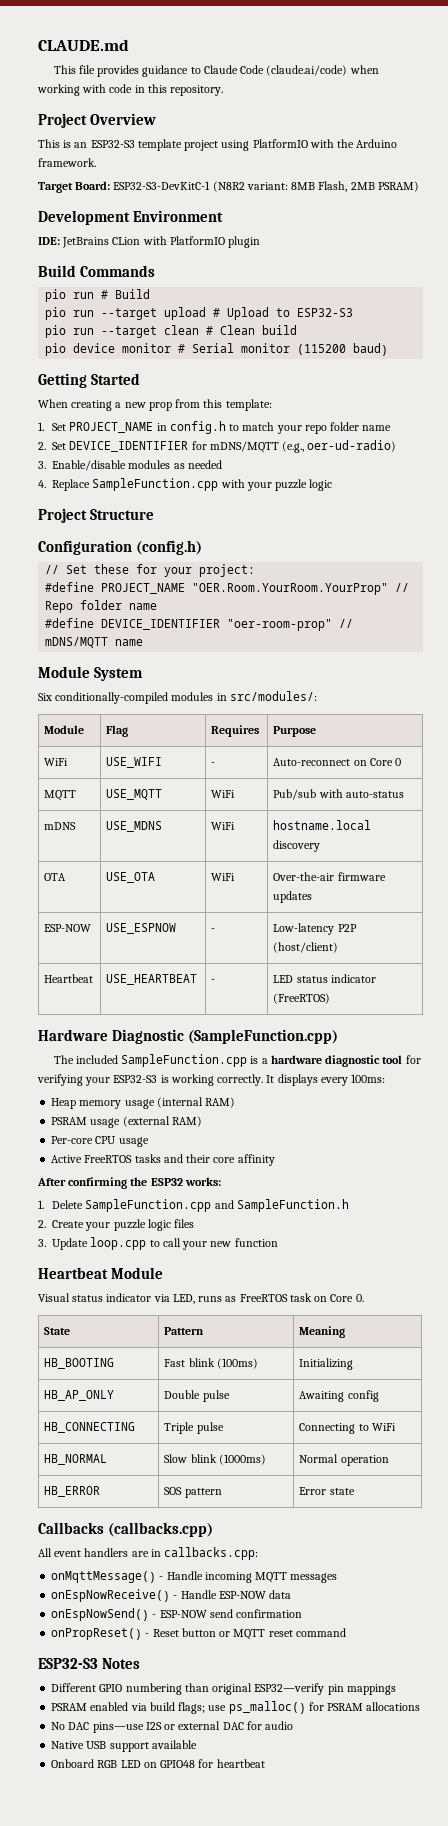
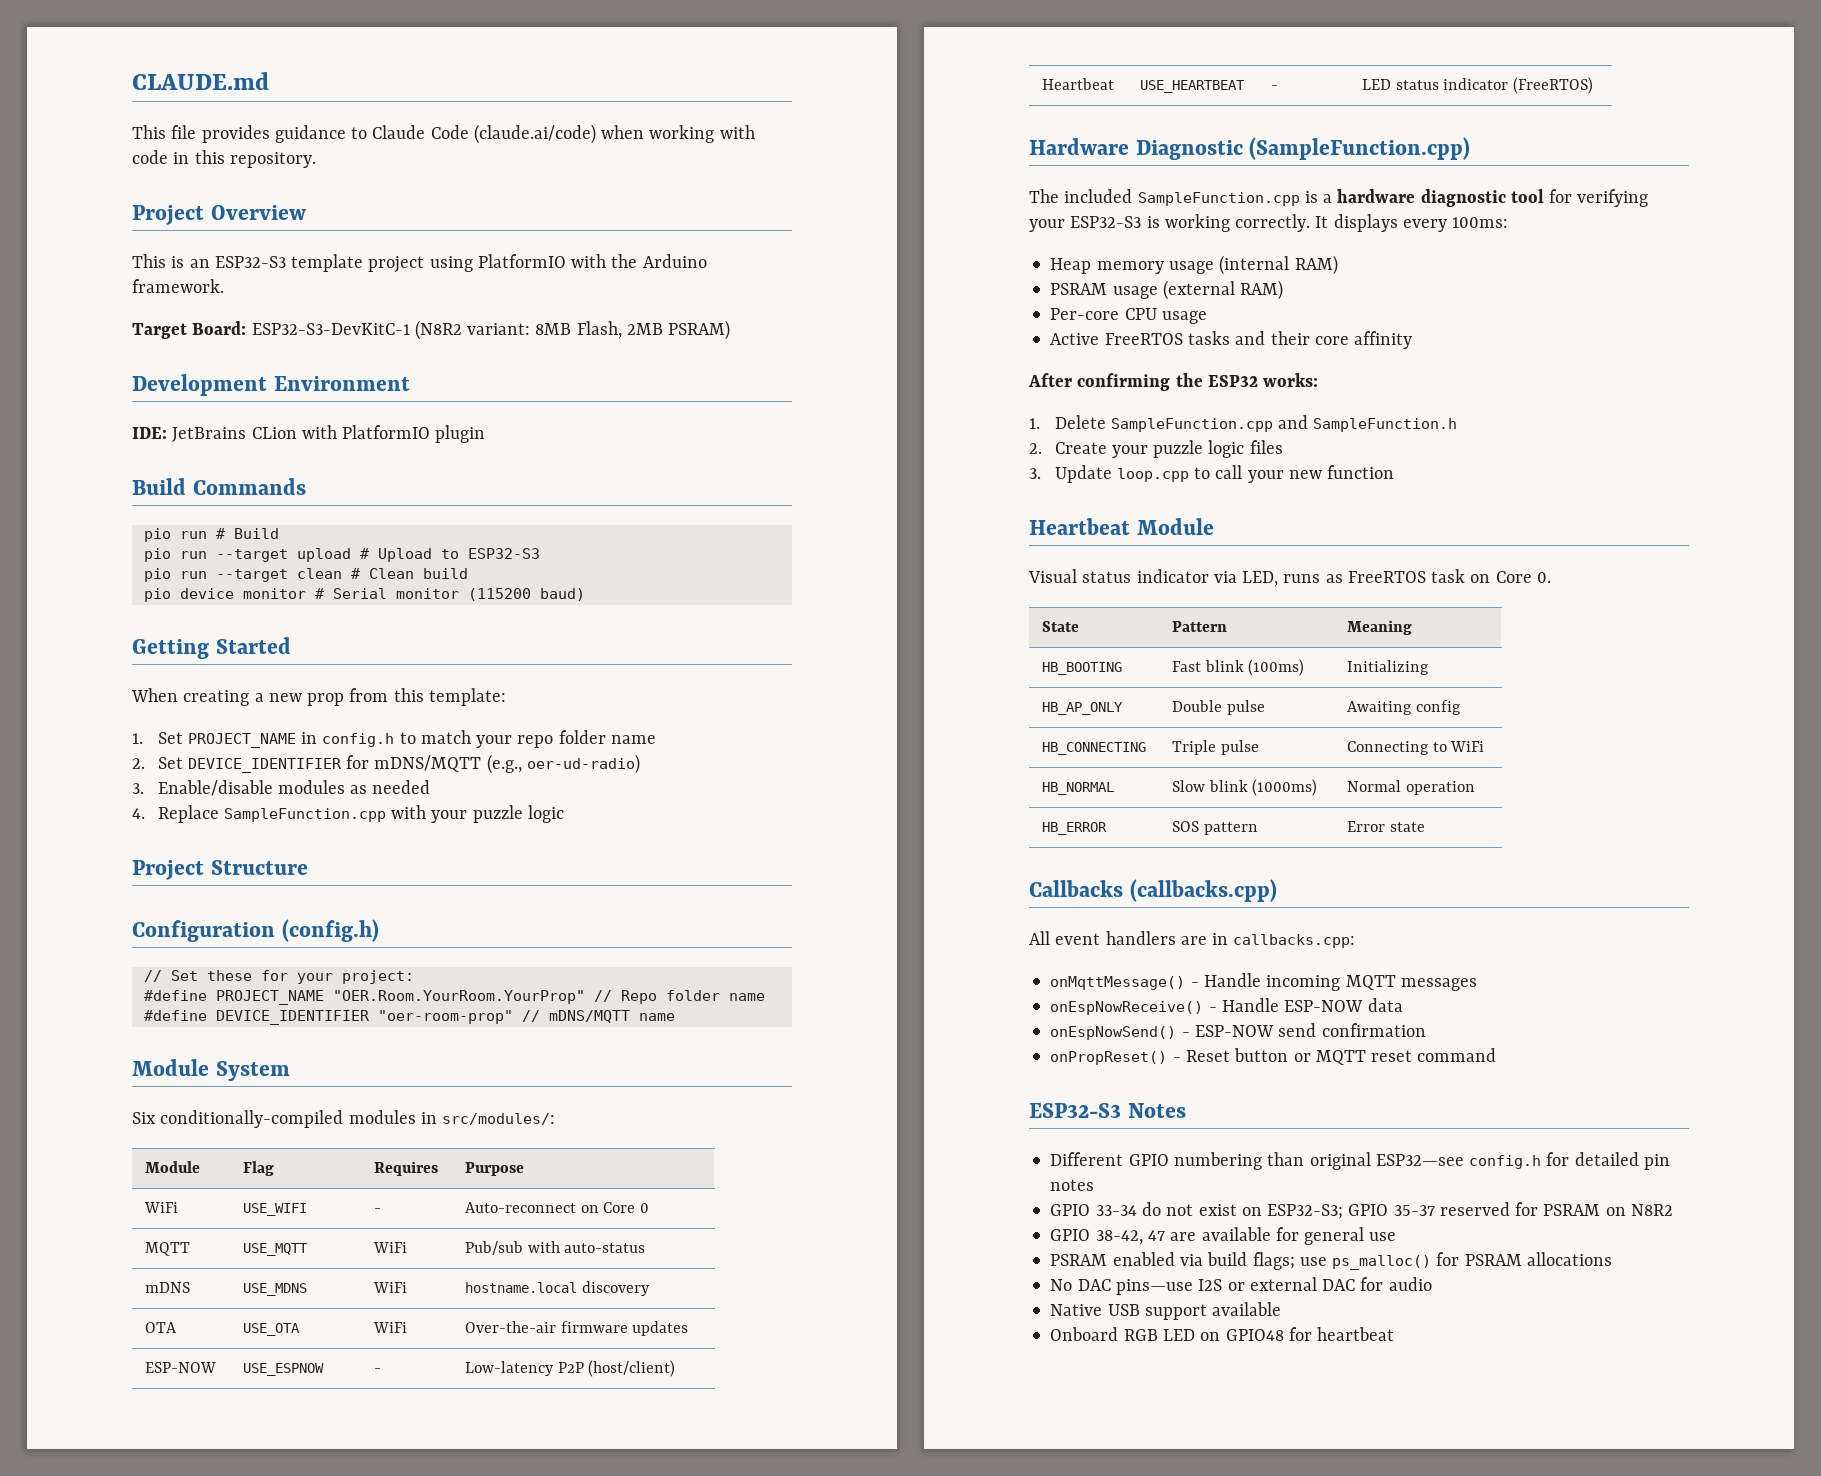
- Different GPIO numbering than original ESP32—verify pin mappings
+ Different GPIO numbering than original ESP32—see config.h for detailed pin notes
+ GPIO 33-34 do not exist on ESP32-S3; GPIO 35-37 reserved for PSRAM on N8R2
+ GPIO 38-42, 47 are available for general use

